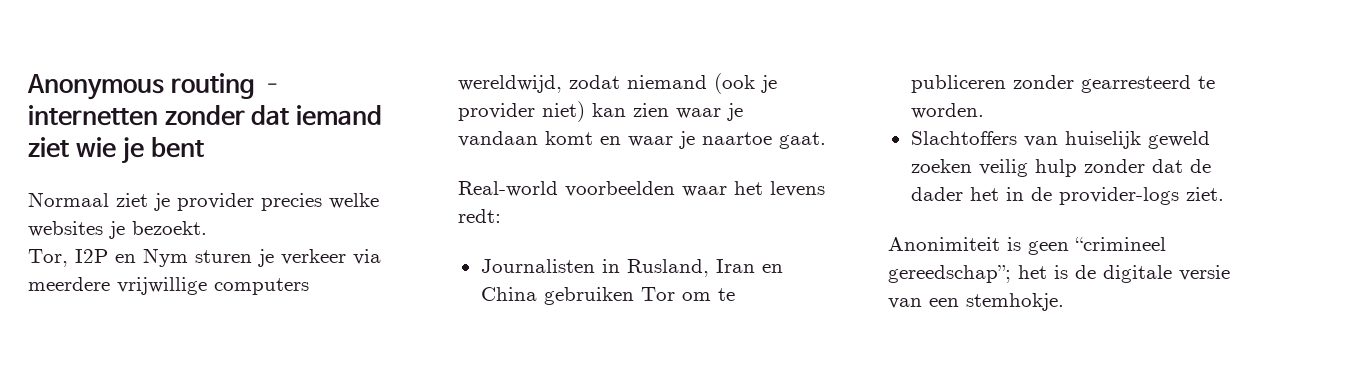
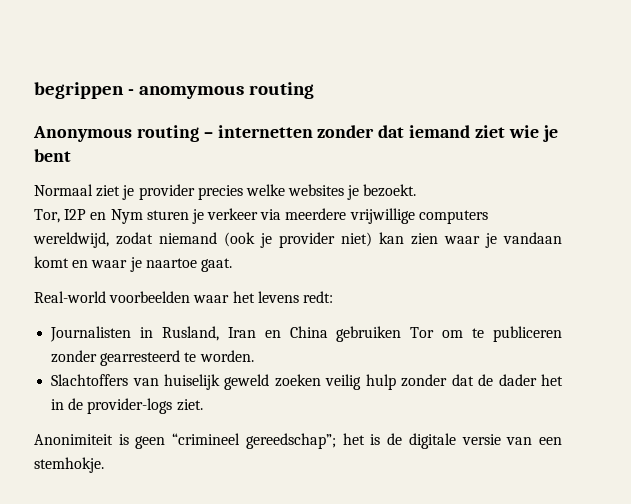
+ begrippen - anomymous routing

